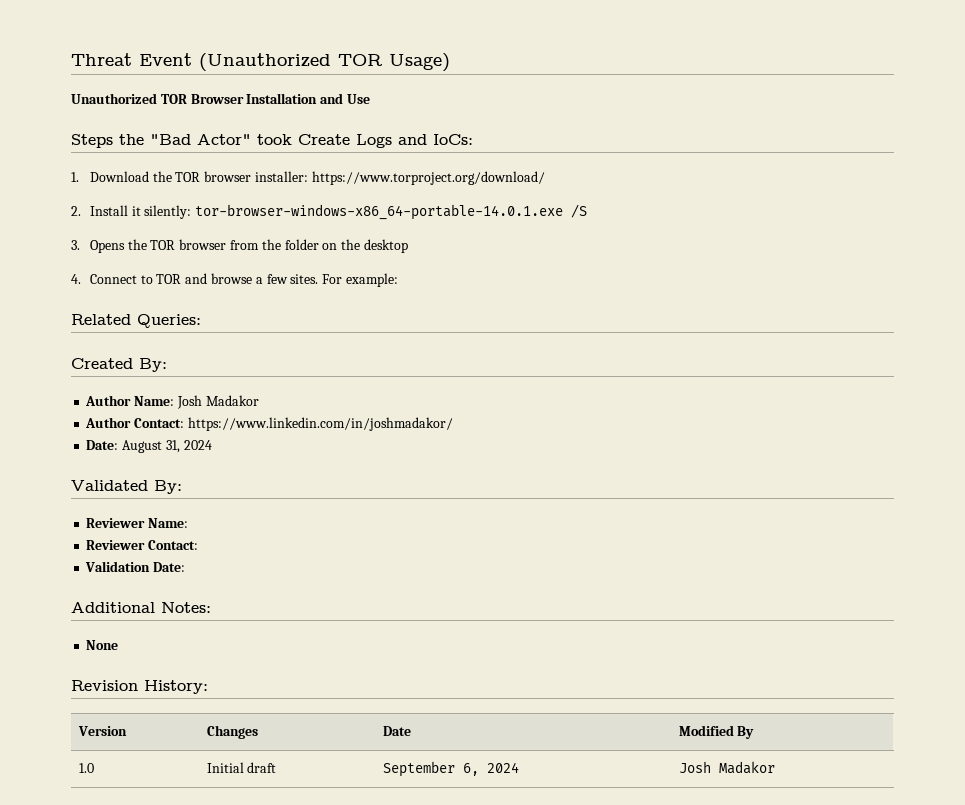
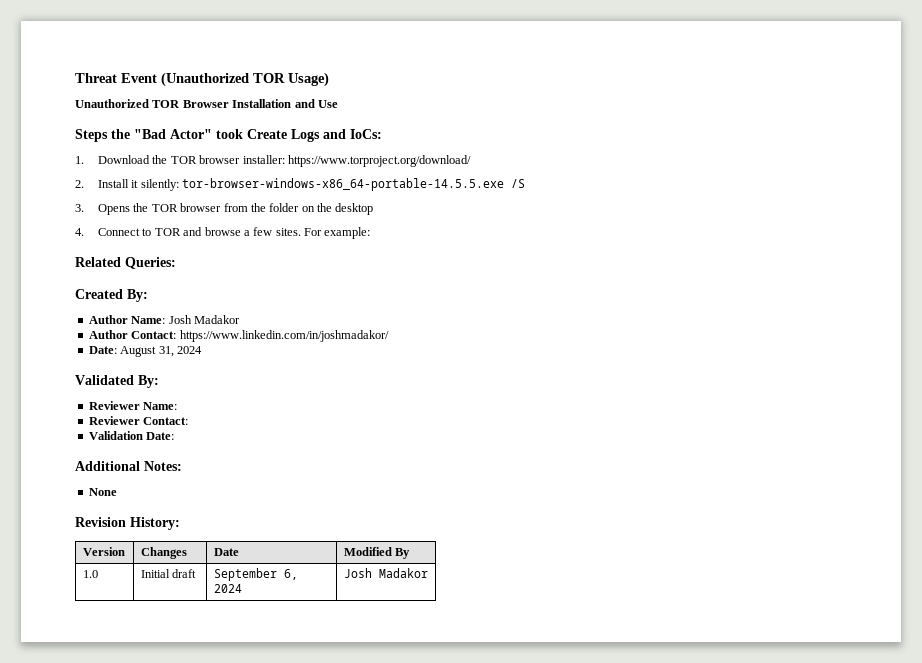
- 2. Install it silently: tor-browser-windows-x86_64-portable-14.0.1.exe /S
+ 2. Install it silently: tor-browser-windows-x86_64-portable-14.5.5.exe /S

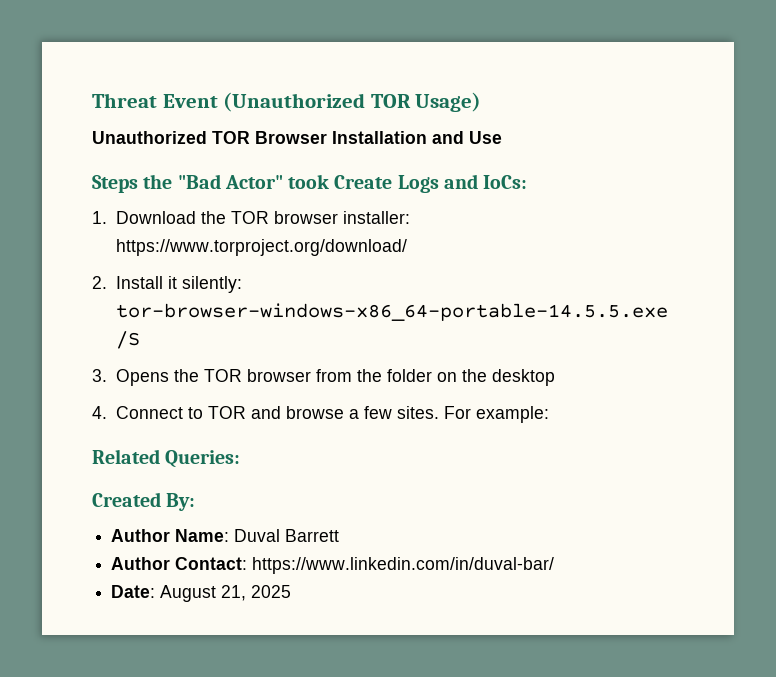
- Author Name: Josh Madakor
+ Author Name: Duval Barrett
- Author Contact: https://www.linkedin.com/in/joshmadakor/
+ Author Contact: https://www.linkedin.com/in/duval-bar/
- Date: August 31, 2024
- Validated By:
- Reviewer Name:
- Reviewer Contact:
- Validation Date:
- Additional Notes:
- None
- Revision History:
- Version | Changes | Date | Modified By
- 1.0 | Initial draft | September 6, 2024 | Josh Madakor
+ Date: August 21, 2025

